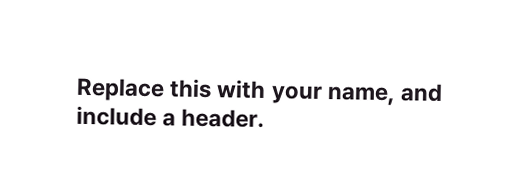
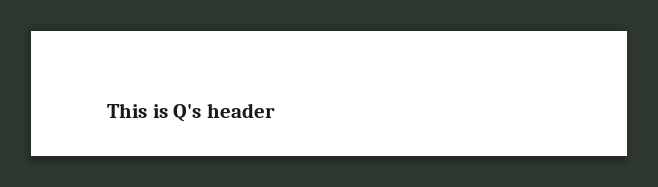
- Replace this with your name, and include a header.
+ This is Q's header

